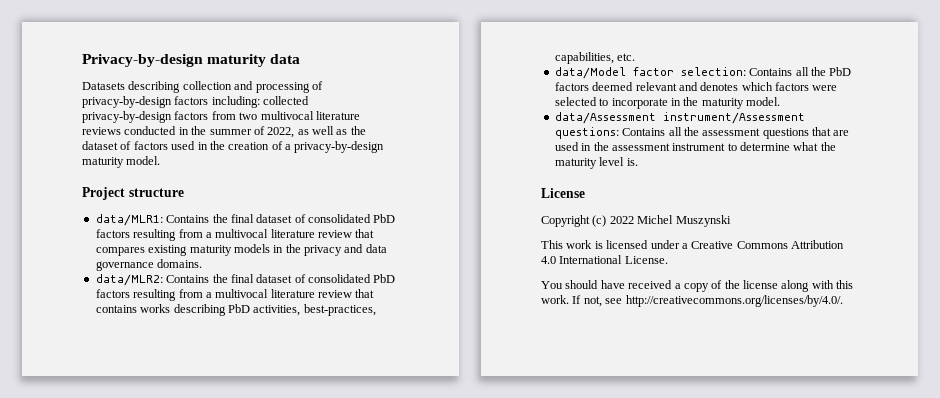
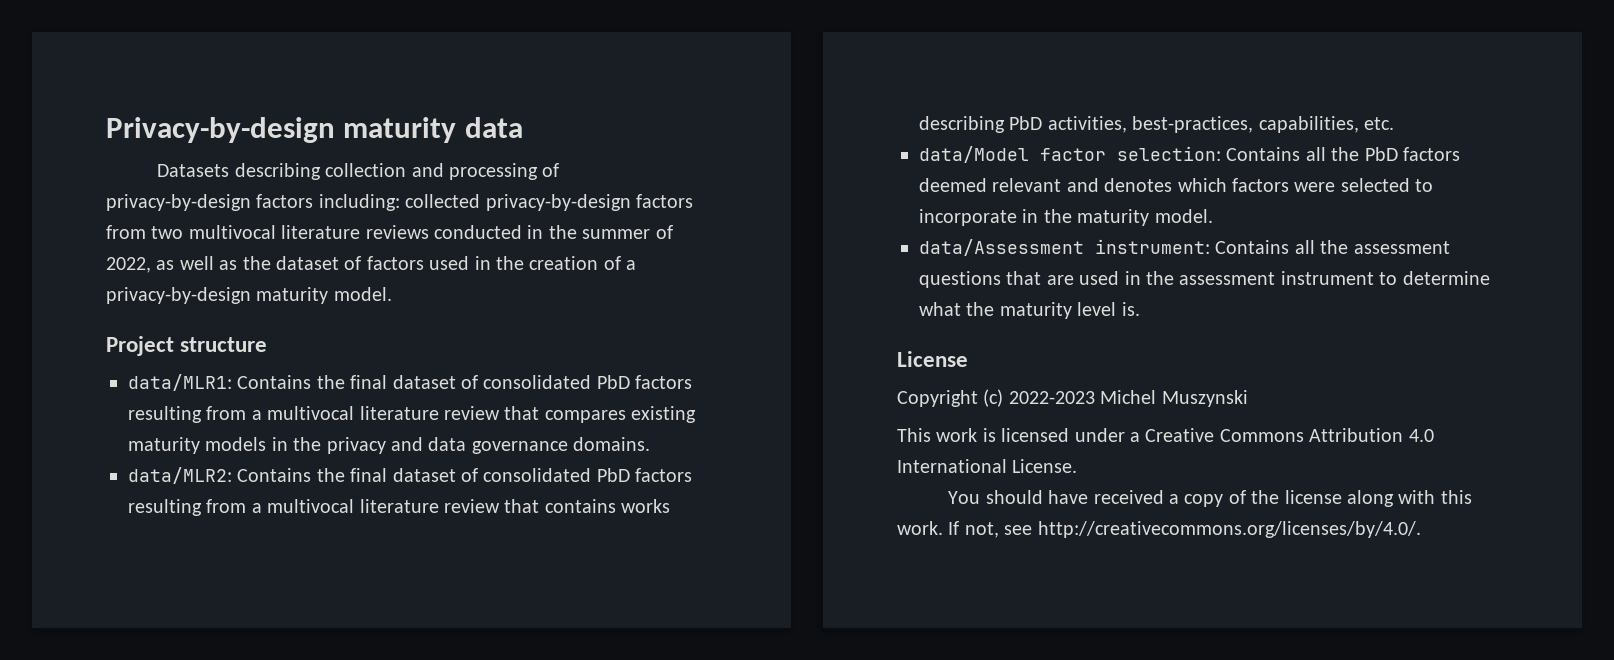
- data/Assessment instrument/Assessment questions: Contains all the assessment questions that are used in the assessment instrument to determine what the maturity level is.
+ data/Assessment instrument: Contains all the assessment questions that are used in the assessment instrument to determine what the maturity level is.
- Copyright (c) 2022 Michel Muszynski
+ Copyright (c) 2022-2023 Michel Muszynski

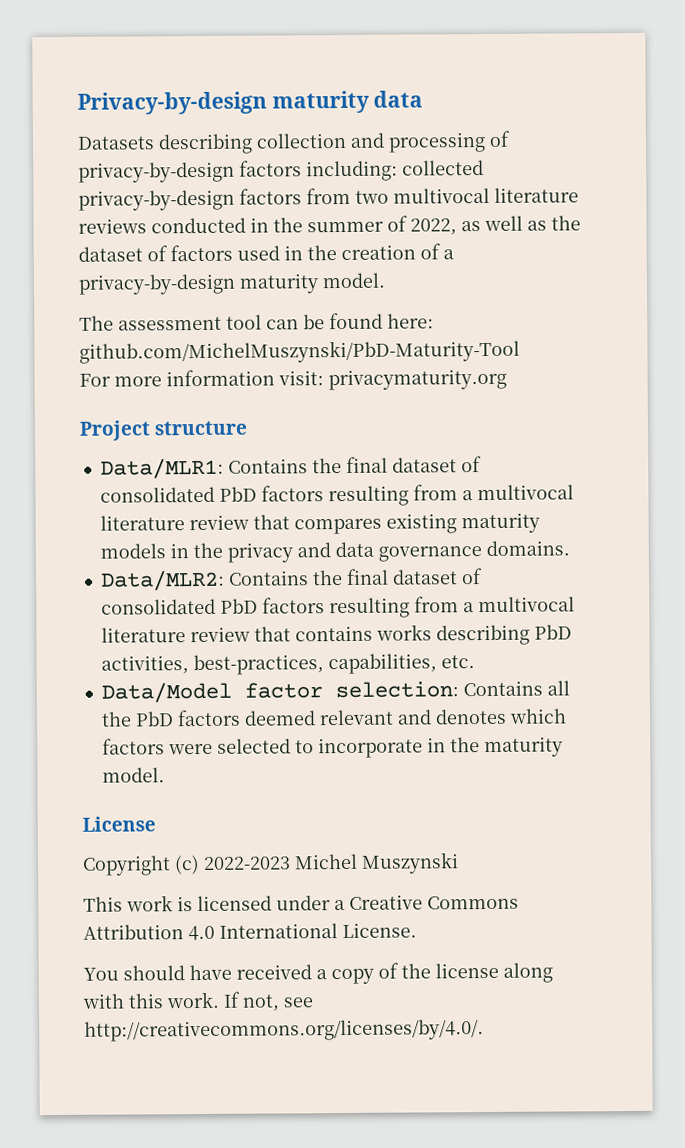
+ The assessment tool can be found here: github.com/MichelMuszynski/PbD-Maturity-Tool
+ For more information visit: privacymaturity.org
- data/MLR1: Contains the final dataset of consolidated PbD factors resulting from a multivocal literature review that compares existing maturity models in the privacy and data governance domains.
+ Data/MLR1: Contains the final dataset of consolidated PbD factors resulting from a multivocal literature review that compares existing maturity models in the privacy and data governance domains.
- data/MLR2: Contains the final dataset of consolidated PbD factors resulting from a multivocal literature review that contains works describing PbD activities, best-practices, capabilities, etc.
+ Data/MLR2: Contains the final dataset of consolidated PbD factors resulting from a multivocal literature review that contains works describing PbD activities, best-practices, capabilities, etc.
- data/Model factor selection: Contains all the PbD factors deemed relevant and denotes which factors were selected to incorporate in the maturity model.
+ Data/Model factor selection: Contains all the PbD factors deemed relevant and denotes which factors were selected to incorporate in the maturity model.
- data/Assessment instrument: Contains all the assessment questions that are used in the assessment instrument to determine what the maturity level is.

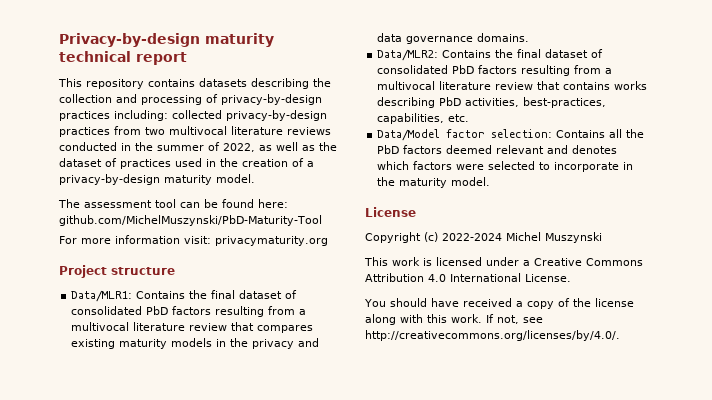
- Privacy-by-design maturity data
- Datasets describing collection and processing of privacy-by-design factors including: collected privacy-by-design factors from two multivocal literature reviews conducted in the summer of 2022, as well as the dataset of factors used in the creation of a privacy-by-design maturity model.
+ Privacy-by-design maturity technical report
+ This repository contains datasets describing the collection and processing of privacy-by-design practices including: collected privacy-by-design practices from two multivocal literature reviews conducted in the summer of 2022, as well as the dataset of practices used in the creation of a privacy-by-design maturity model.
- Copyright (c) 2022-2023 Michel Muszynski
+ Copyright (c) 2022-2024 Michel Muszynski

